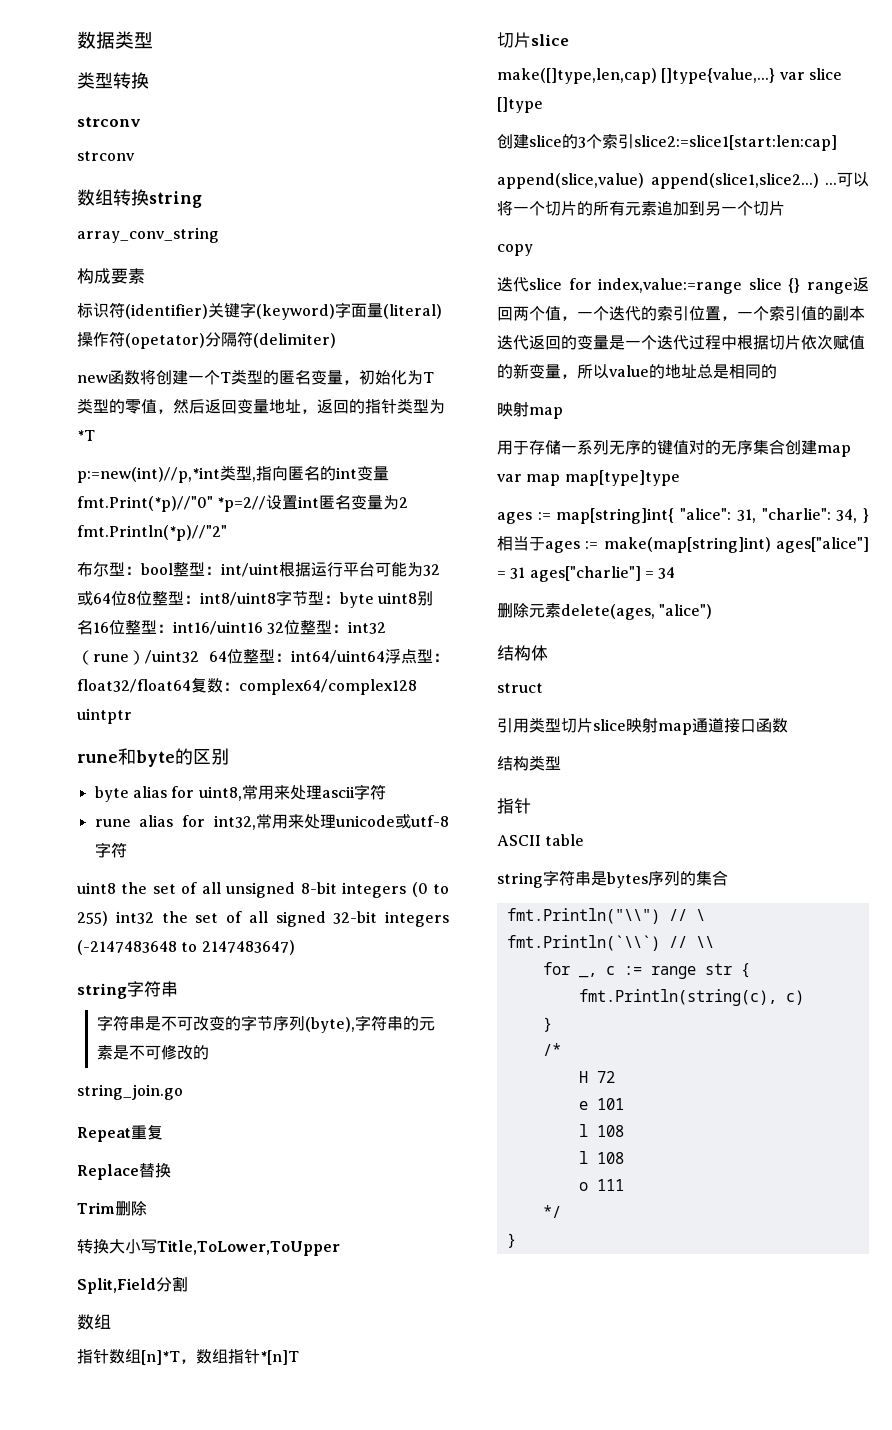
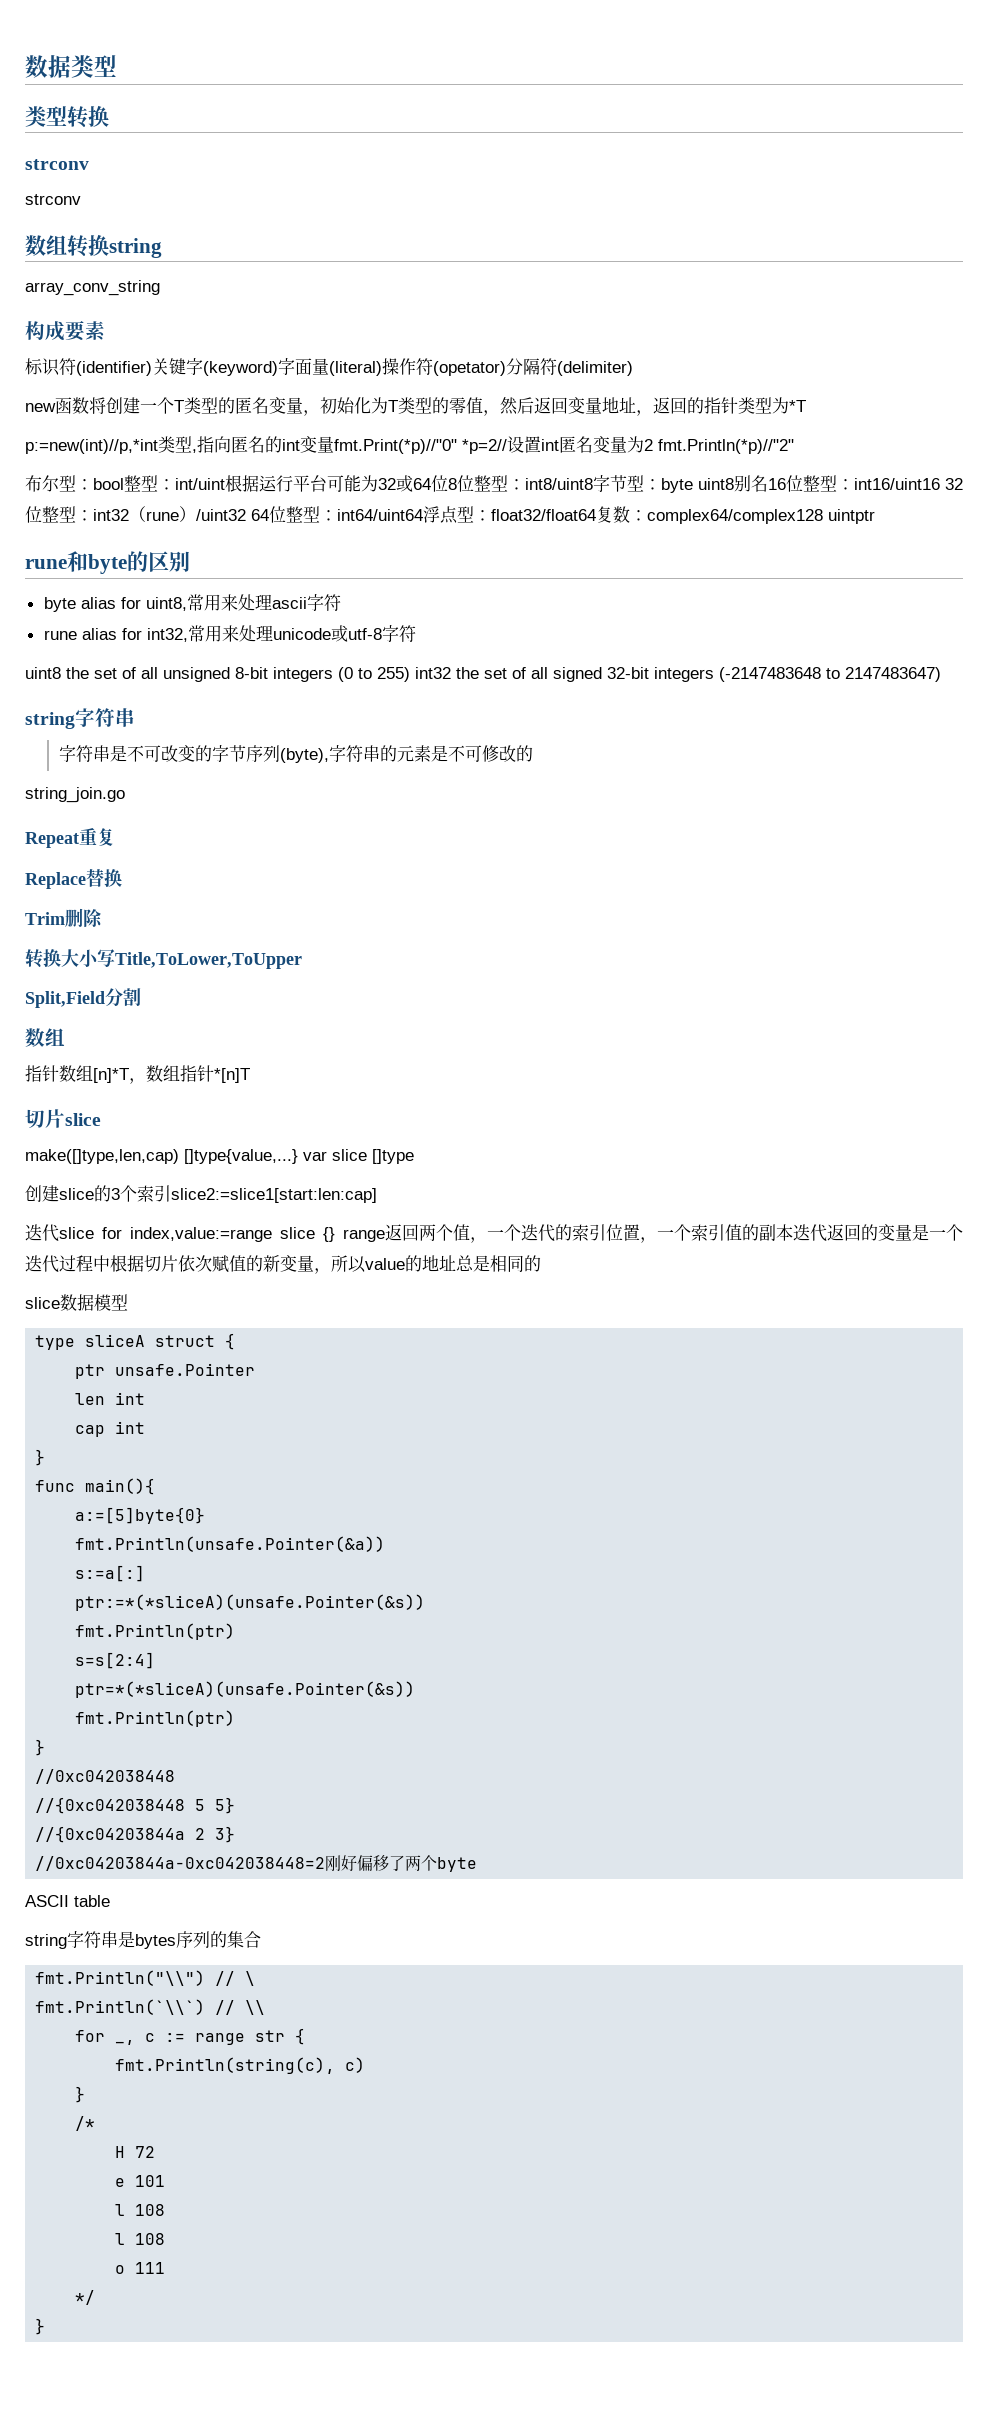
- append(slice,value) append(slice1,slice2...) ...可以将一个切片的所有元素追加到另一个切片
- copy
  迭代slice for index,value:=range slice {} range返回两个值，一个迭代的索引位置，一个索引值的副本迭代返回的变量是一个迭代过程中根据切片依次赋值的新变量，所以value的地址总是相同的
- 映射map
- 用于存储一系列无序的键值对的无序集合创建map var map map[type]type
- ages := map[string]int{ "alice": 31, "charlie": 34, }相当于ages := make(map[string]int) ages["alice"] = 31 ages["charlie"] = 34
- 删除元素delete(ages, "alice")
- 结构体
- struct
- 引用类型切片slice映射map通道接口函数
- 结构类型
- 指针
+ slice数据模型
+ type sliceA struct {
+ ptr unsafe.Pointer
+ len int
+ cap int
+ }
+ func main(){
+ a:=[5]byte{0}
+ fmt.Println(unsafe.Pointer(&a))
+ s:=a[:]
+ ptr:=*(*sliceA)(unsafe.Pointer(&s))
+ fmt.Println(ptr)
+ s=s[2:4]
+ ptr=*(*sliceA)(unsafe.Pointer(&s))
+ fmt.Println(ptr)
+ }
+ //0xc042038448
+ //{0xc042038448 5 5}
+ //{0xc04203844a 2 3}
+ //0xc04203844a-0xc042038448=2刚好偏移了两个byte

